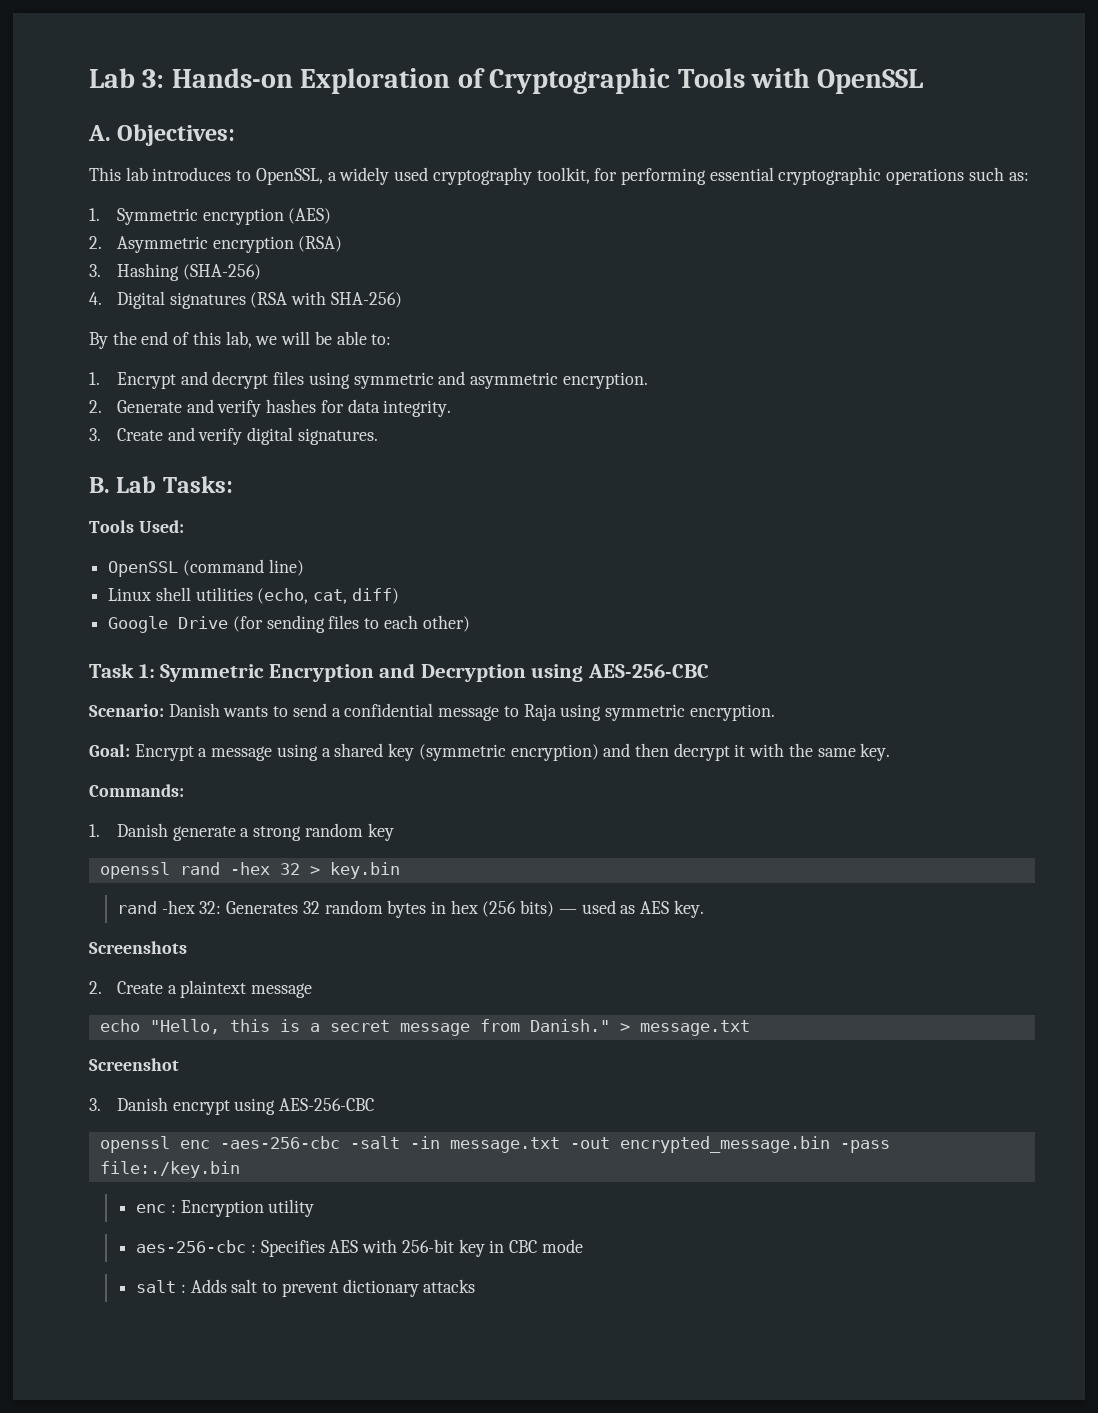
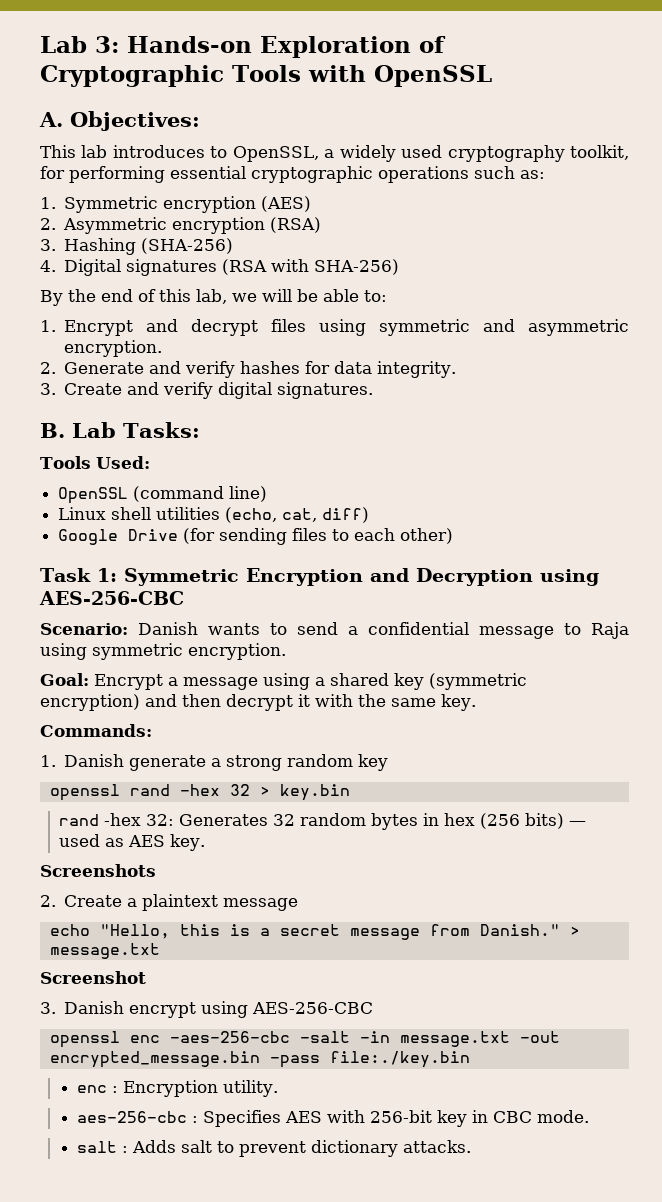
- enc : Encryption utility
+ enc : Encryption utility.
- aes-256-cbc : Specifies AES with 256-bit key in CBC mode
+ aes-256-cbc : Specifies AES with 256-bit key in CBC mode.
- salt : Adds salt to prevent dictionary attacks
+ salt : Adds salt to prevent dictionary attacks.

